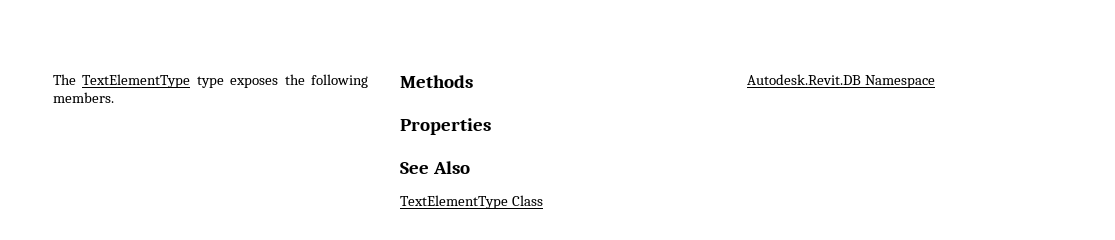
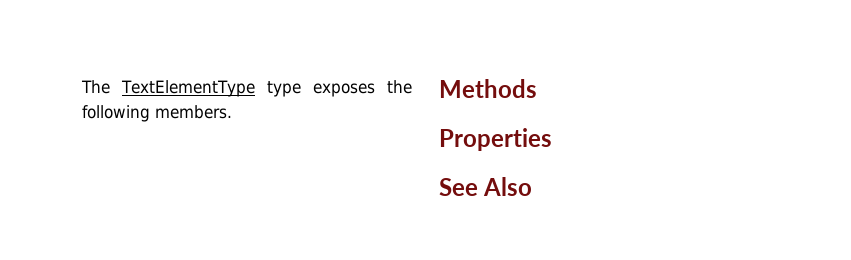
- TextElementType Class
- Autodesk.Revit.DB Namespace

